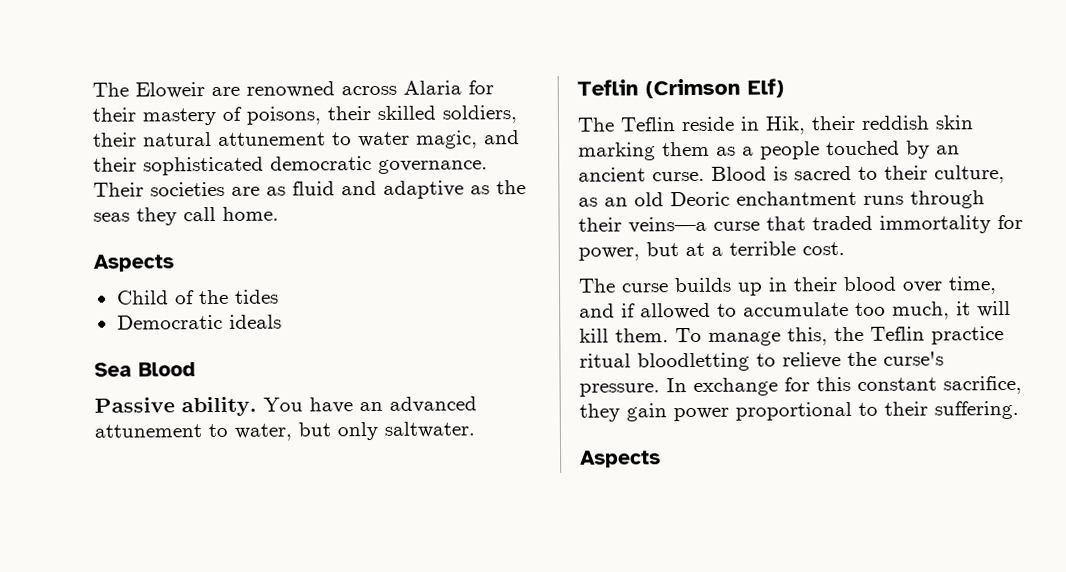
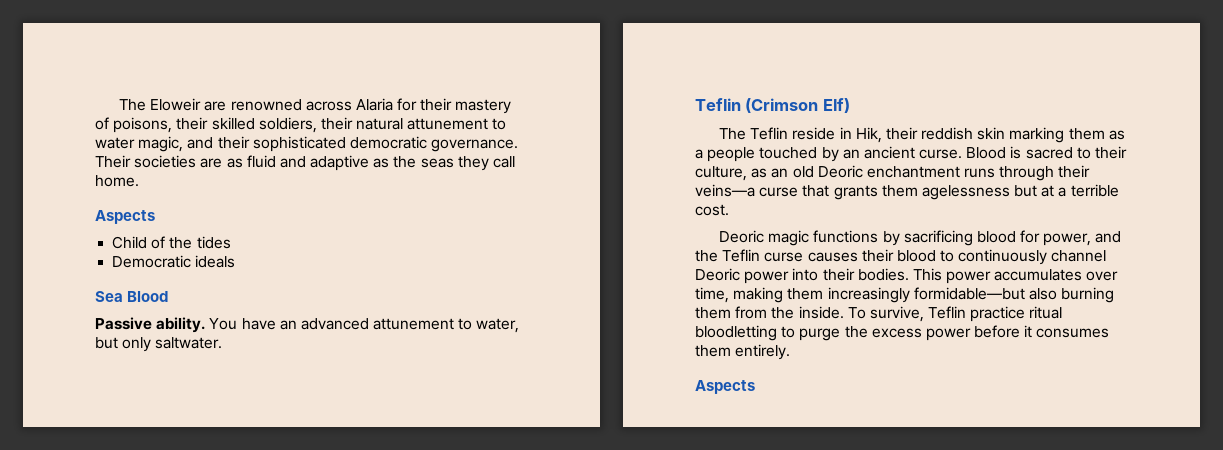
- Blood is sacred to their culture, as an old Deoric enchantment runs through their veins—a curse that traded immortality for power, but at a terrible cost.
+ Blood is sacred to their culture, as an old Deoric enchantment runs through their veins—a curse that grants them agelessness but at a terrible cost.
- The curse builds up in their blood over time, and if allowed to accumulate too much, it will kill them. To manage this, the Teflin practice ritual bloodletting to relieve the curse's pressure. In exchange for this constant sacrifice, they gain power proportional to their suffering.
+ Deoric magic functions by sacrificing blood for power, and the Teflin curse causes their blood to continuously channel Deoric power into their bodies. This power accumulates over time, making them increasingly formidable—but also burning them from the inside. To survive, Teflin practice ritual bloodletting to purge the excess power before it consumes them entirely.

